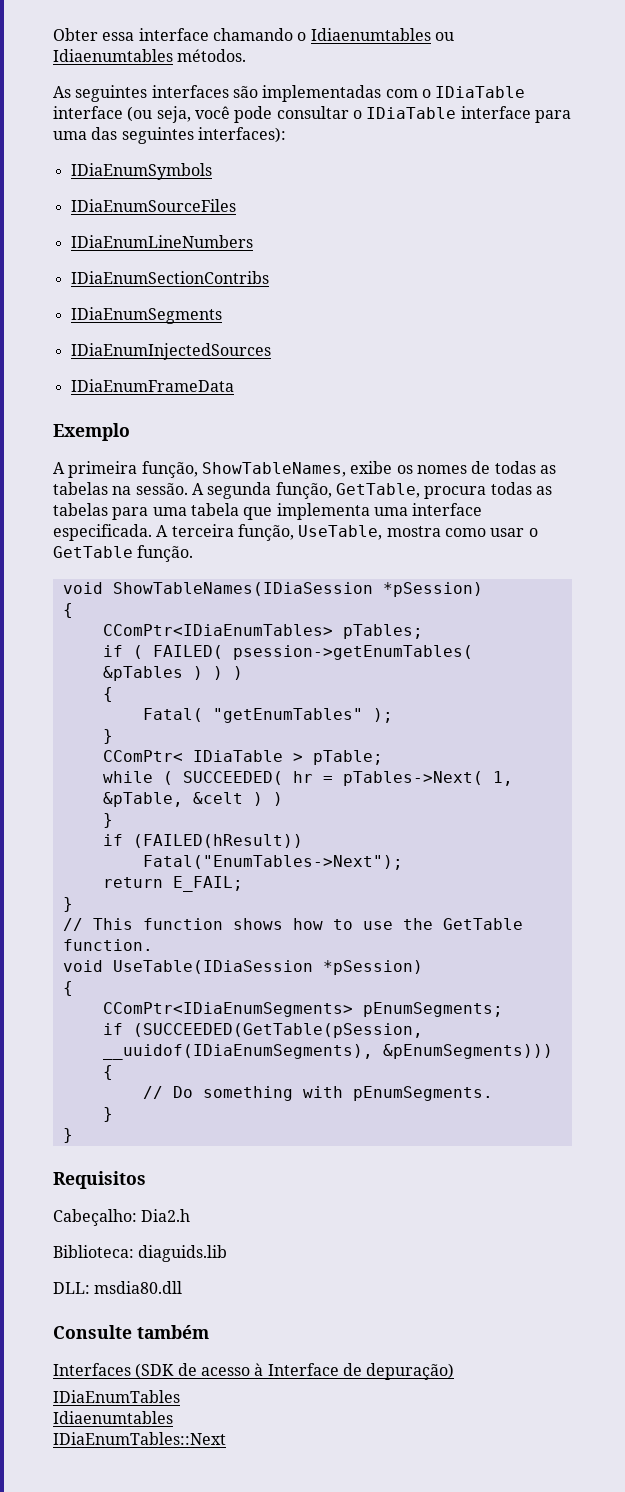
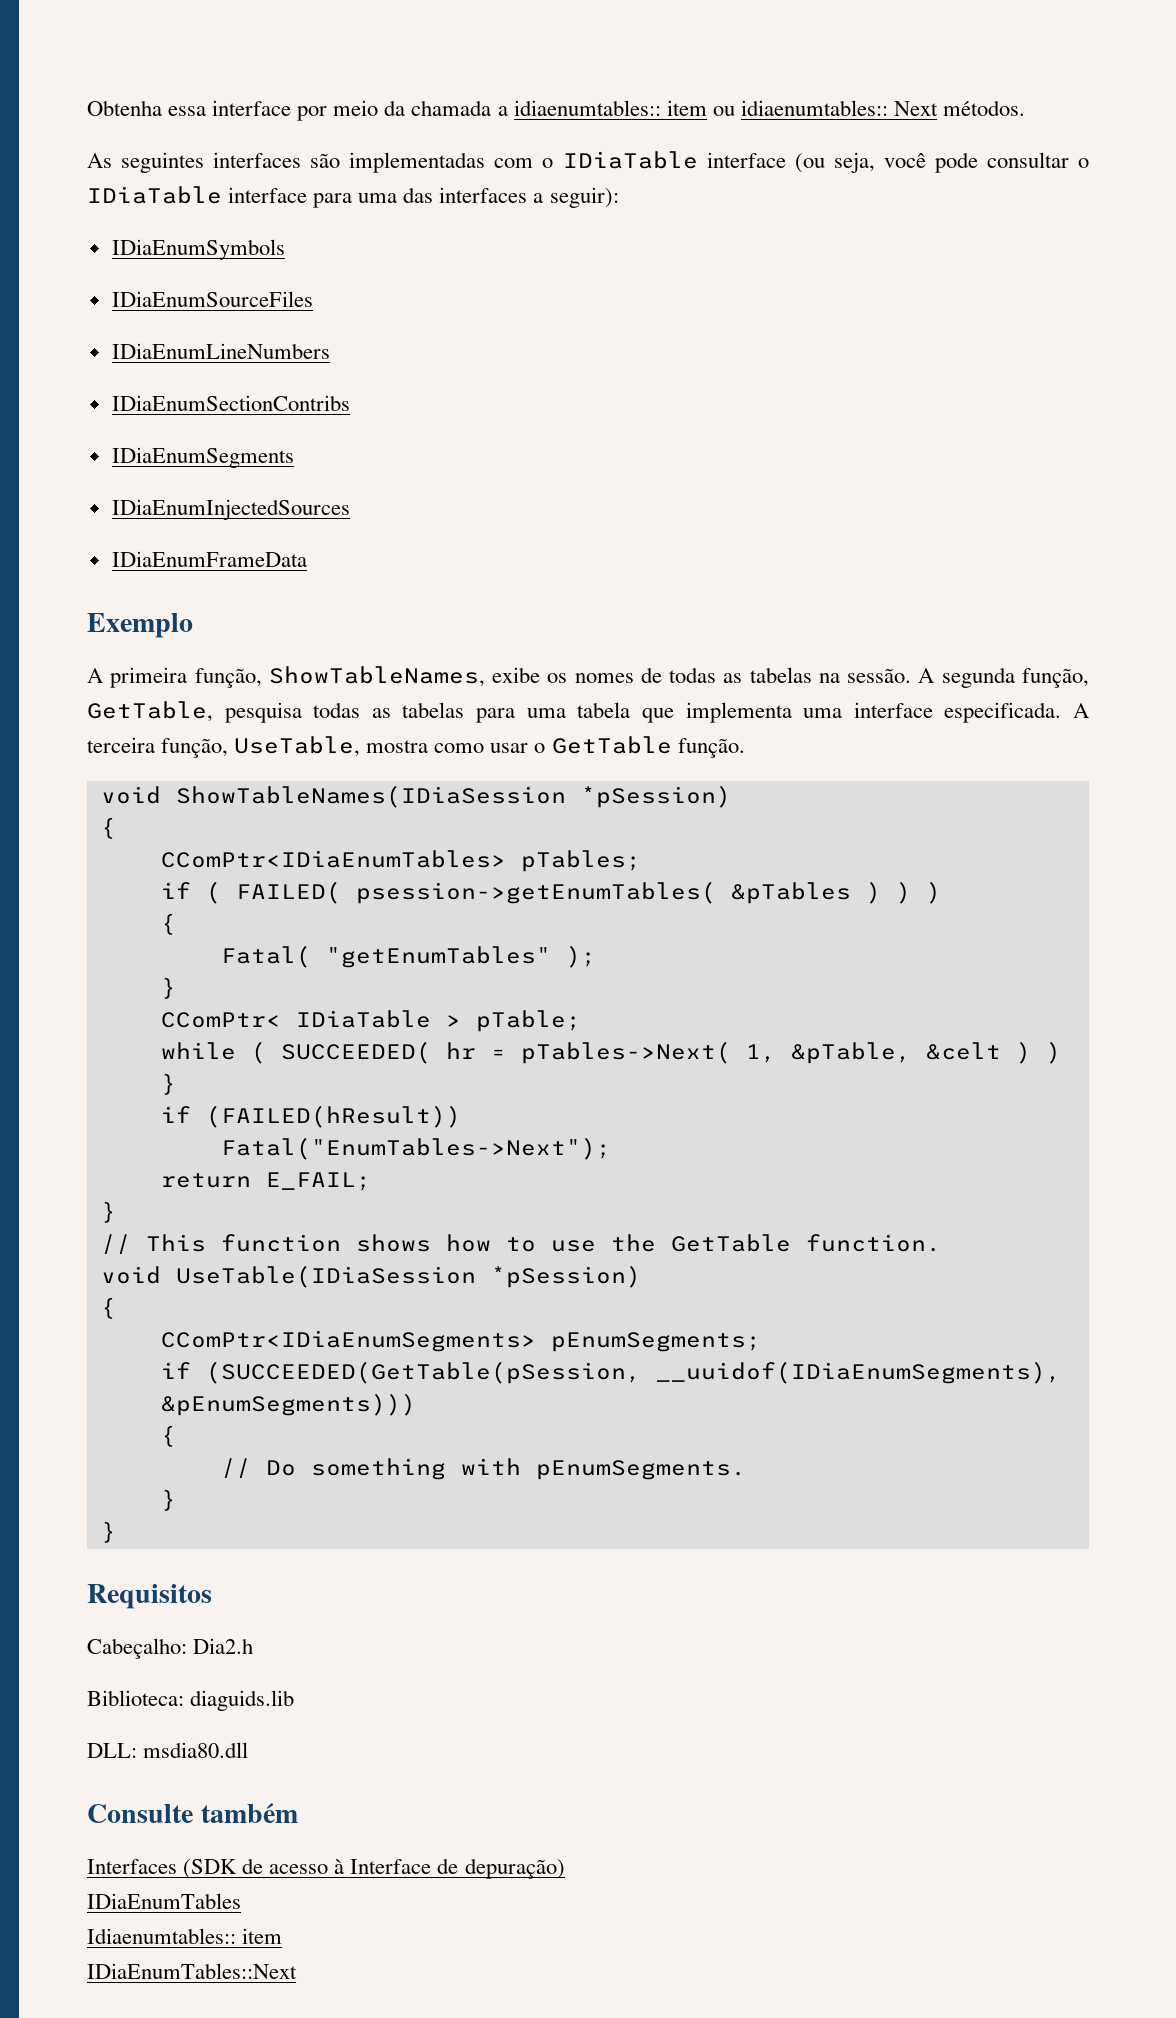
- Obter essa interface chamando o Idiaenumtables ou Idiaenumtables métodos.
+ Obtenha essa interface por meio da chamada a idiaenumtables:: item ou idiaenumtables:: Next métodos.
- As seguintes interfaces são implementadas com o IDiaTable interface (ou seja, você pode consultar o IDiaTable interface para uma das seguintes interfaces):
+ As seguintes interfaces são implementadas com o IDiaTable interface (ou seja, você pode consultar o IDiaTable interface para uma das interfaces a seguir):
- A segunda função, GetTable, procura todas as tabelas para uma tabela que implementa uma interface especificada.
+ A segunda função, GetTable, pesquisa todas as tabelas para uma tabela que implementa uma interface especificada.
  IDiaEnumTables
- Idiaenumtables
+ Idiaenumtables:: item

